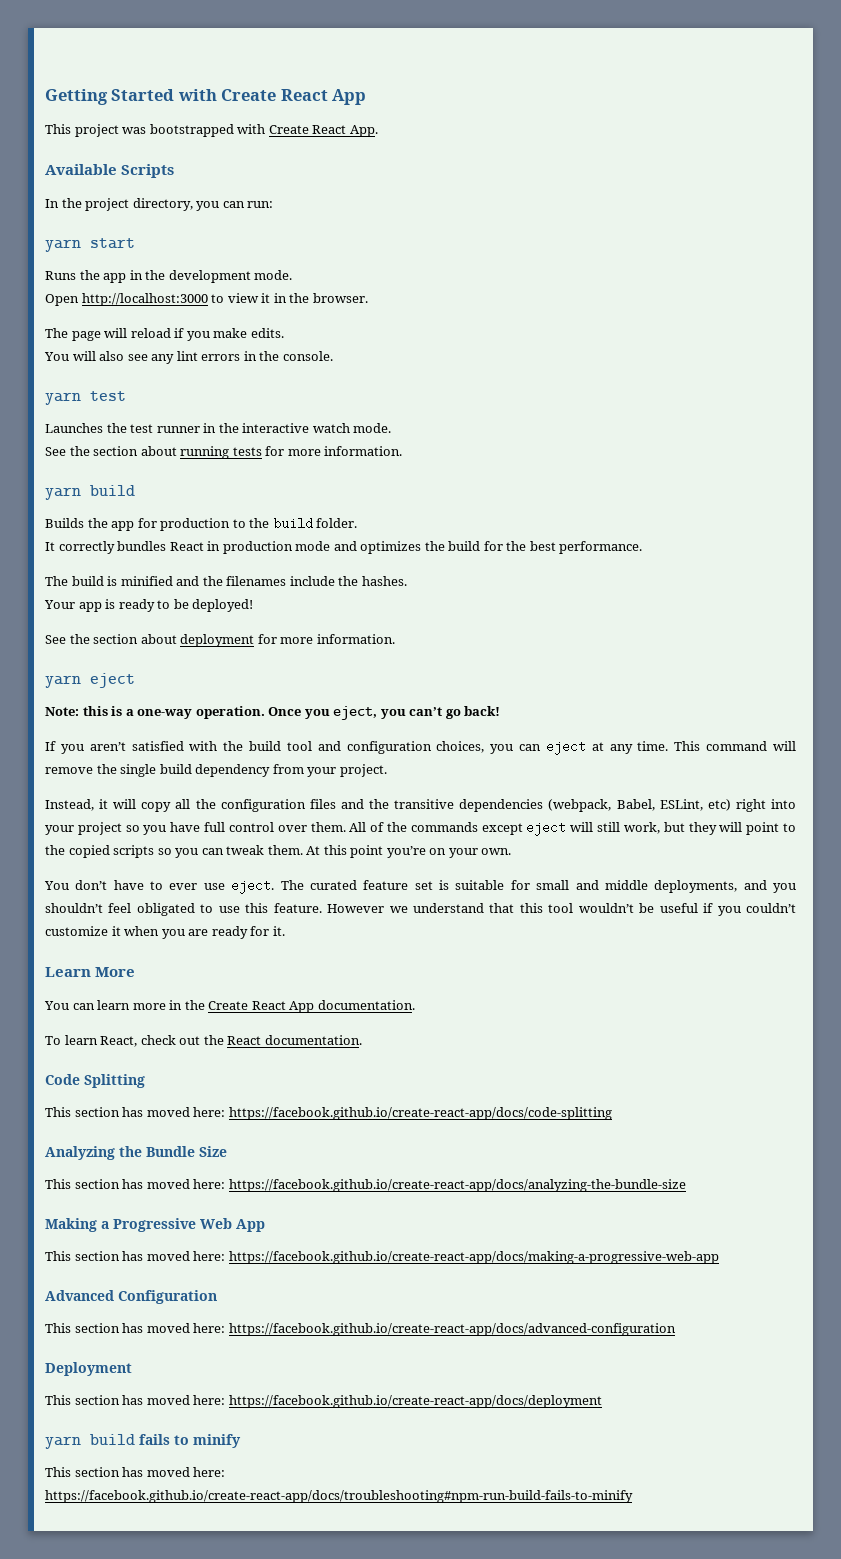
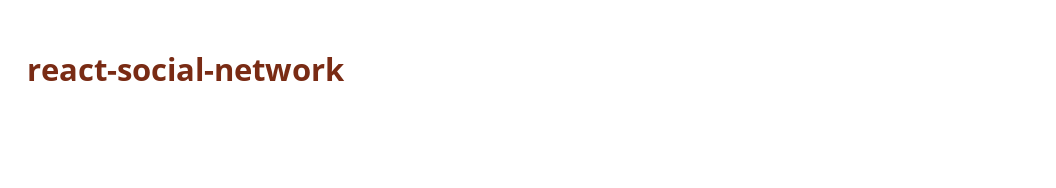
- Getting Started with Create React App
- This project was bootstrapped with Create React App.
- Available Scripts
- In the project directory, you can run:
- yarn start
- Runs the app in the development mode.
- Open http://localhost:3000 to view it in the browser.
- The page will reload if you make edits.
- You will also see any lint errors in the console.
- yarn test
- Launches the test runner in the interactive watch mode.
- See the section about running tests for more information.
- yarn build
- Builds the app for production to the build folder.
- It correctly bundles React in production mode and optimizes the build for the best performance.
- The build is minified and the filenames include the hashes.
- Your app is ready to be deployed!
- See the section about deployment for more information.
- yarn eject
- Note: this is a one-way operation. Once you eject, you can’t go back!
- If you aren’t satisfied with the build tool and configuration choices, you can eject at any time. This command will remove the single build dependency from your project.
- Instead, it will copy all the configuration files and the transitive dependencies (webpack, Babel, ESLint, etc) right into your project so you have full control over them. All of the commands except eject will still work, but they will point to the copied scripts so you can tweak them. At this point you’re on your own.
- You don’t have to ever use eject. The curated feature set is suitable for small and middle deployments, and you shouldn’t feel obligated to use this feature. However we understand that this tool wouldn’t be useful if you couldn’t customize it when you are ready for it.
- Learn More
- You can learn more in the Create React App documentation.
- To learn React, check out the React documentation.
- Code Splitting
- This section has moved here: https://facebook.github.io/create-react-app/docs/code-splitting
- Analyzing the Bundle Size
- This section has moved here: https://facebook.github.io/create-react-app/docs/analyzing-the-bundle-size
- Making a Progressive Web App
- This section has moved here: https://facebook.github.io/create-react-app/docs/making-a-progressive-web-app
- Advanced Configuration
- This section has moved here: https://facebook.github.io/create-react-app/docs/advanced-configuration
- Deployment
- This section has moved here: https://facebook.github.io/create-react-app/docs/deployment
- yarn build fails to minify
- This section has moved here: https://facebook.github.io/create-react-app/docs/troubleshooting#npm-run-build-fails-to-minify
+ react-social-network

